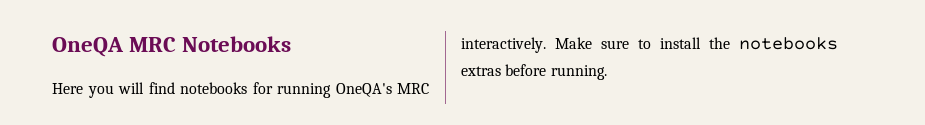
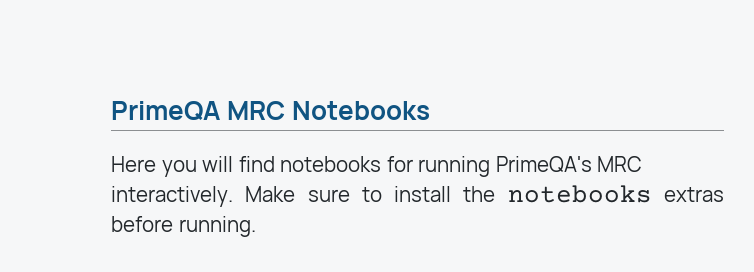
- OneQA MRC Notebooks
+ PrimeQA MRC Notebooks
- Here you will find notebooks for running OneQA's MRC interactively.
+ Here you will find notebooks for running PrimeQA's MRC interactively.

